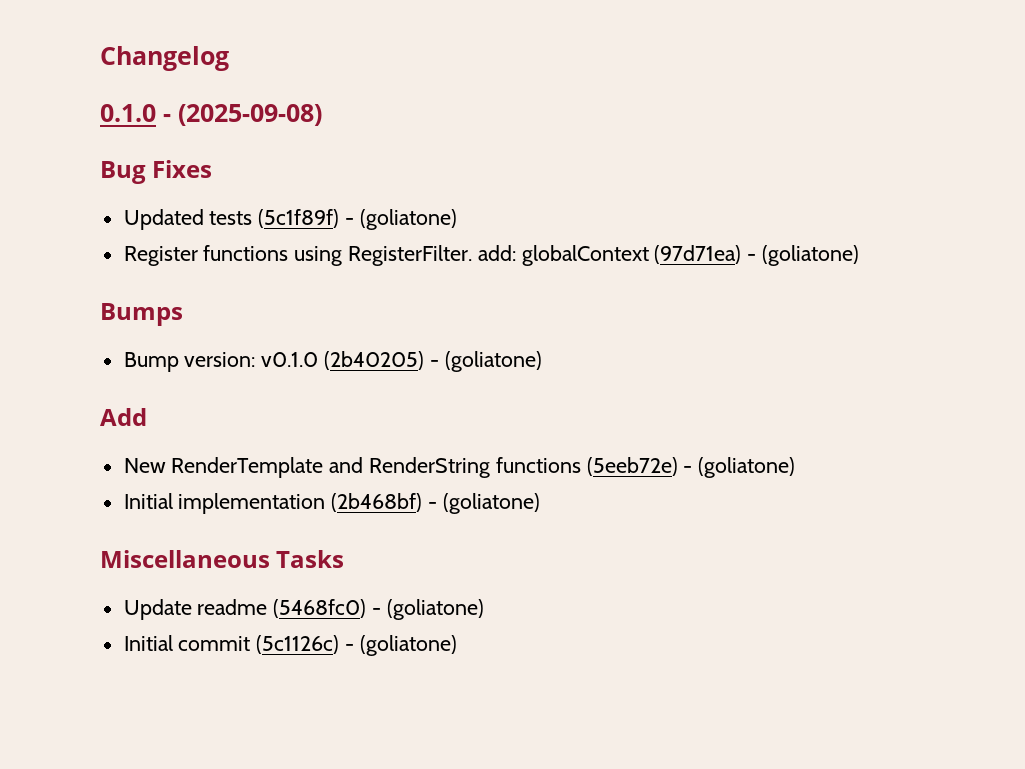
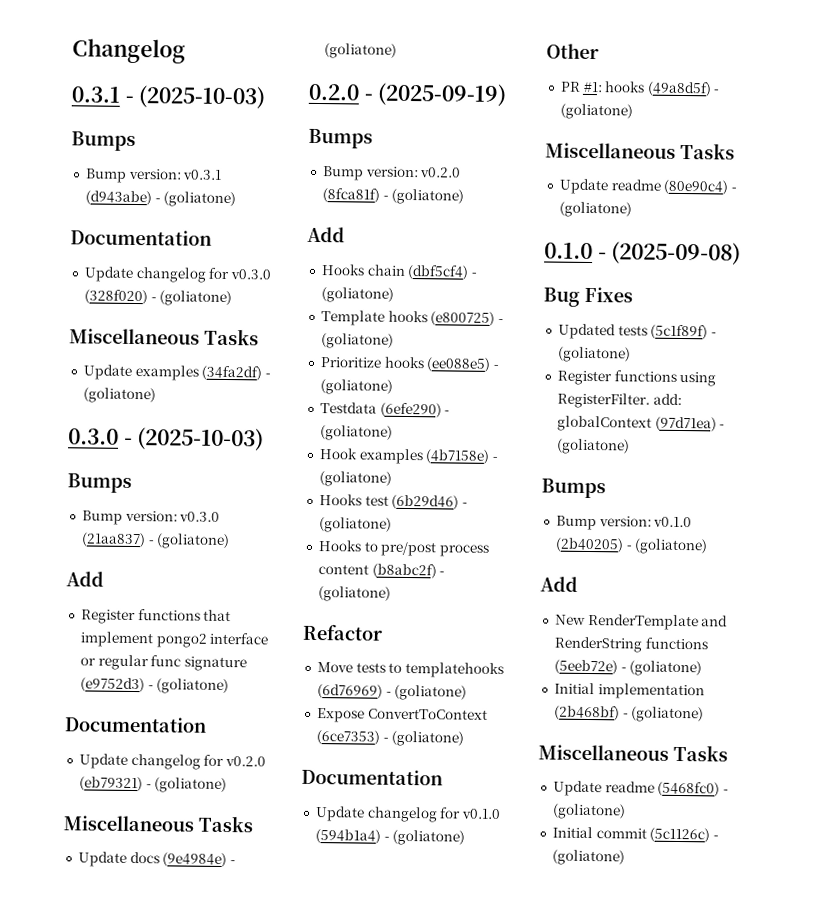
+ 0.3.1 - (2025-10-03)
+ Bumps
+ Bump version: v0.3.1 (d943abe) - (goliatone)
+ Documentation
+ Update changelog for v0.3.0 (328f020) - (goliatone)
+ Miscellaneous Tasks
+ Update examples (34fa2df) - (goliatone)
+ 0.3.0 - (2025-10-03)
+ Bumps
+ Bump version: v0.3.0 (21aa837) - (goliatone)
+ Add
+ Register functions that implement pongo2 interface or regular func signature (e9752d3) - (goliatone)
+ Documentation
+ Update changelog for v0.2.0 (eb79321) - (goliatone)
+ Miscellaneous Tasks
+ Update docs (9e4984e) - (goliatone)
+ 0.2.0 - (2025-09-19)
+ Bumps
+ Bump version: v0.2.0 (8fca81f) - (goliatone)
+ Add
+ Hooks chain (dbf5cf4) - (goliatone)
+ Template hooks (e800725) - (goliatone)
+ Prioritize hooks (ee088e5) - (goliatone)
+ Testdata (6efe290) - (goliatone)
+ Hook examples (4b7158e) - (goliatone)
+ Hooks test (6b29d46) - (goliatone)
+ Hooks to pre/post process content (b8abc2f) - (goliatone)
+ Refactor
+ Move tests to templatehooks (6d76969) - (goliatone)
+ Expose ConvertToContext (6ce7353) - (goliatone)
+ Documentation
+ Update changelog for v0.1.0 (594b1a4) - (goliatone)
+ Other
+ PR #1: hooks (49a8d5f) - (goliatone)
+ Miscellaneous Tasks
+ Update readme (80e90c4) - (goliatone)

